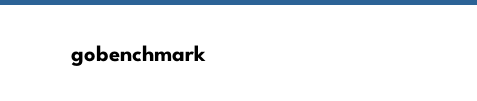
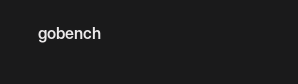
- gobenchmark
+ gobench

